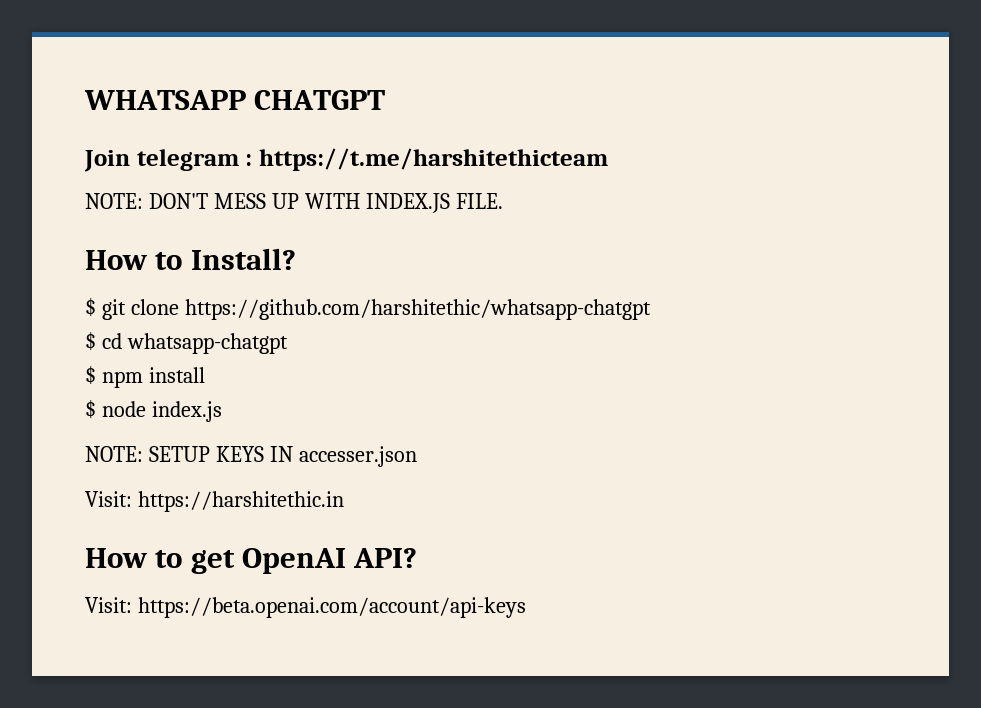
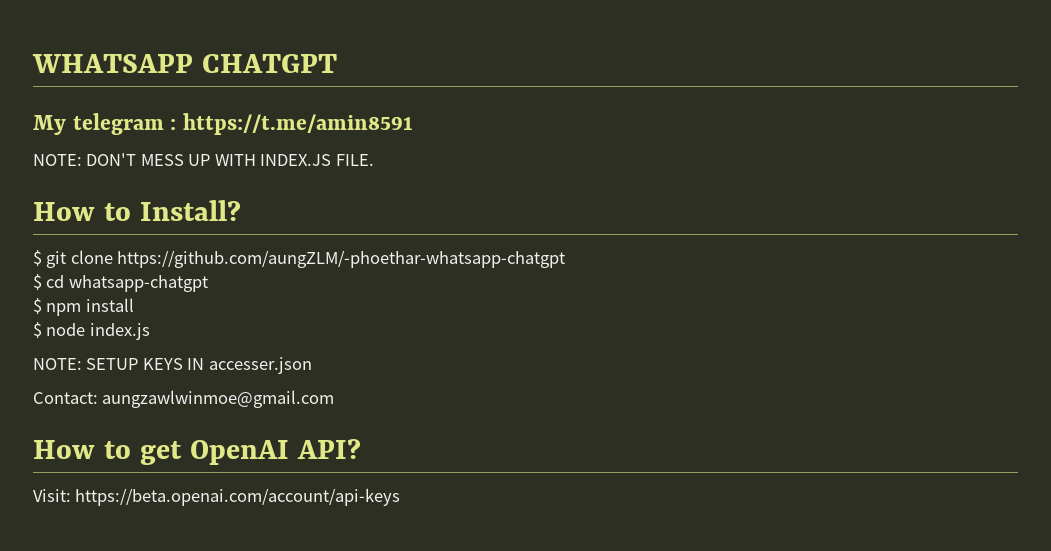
- Join telegram : https://t.me/harshitethicteam
+ My telegram : https://t.me/amin8591
- $ git clone https://github.com/harshitethic/whatsapp-chatgpt
+ $ git clone https://github.com/aungZLM/-phoethar-whatsapp-chatgpt
- Visit: https://harshitethic.in
+ Contact: aungzawlwinmoe@gmail.com

